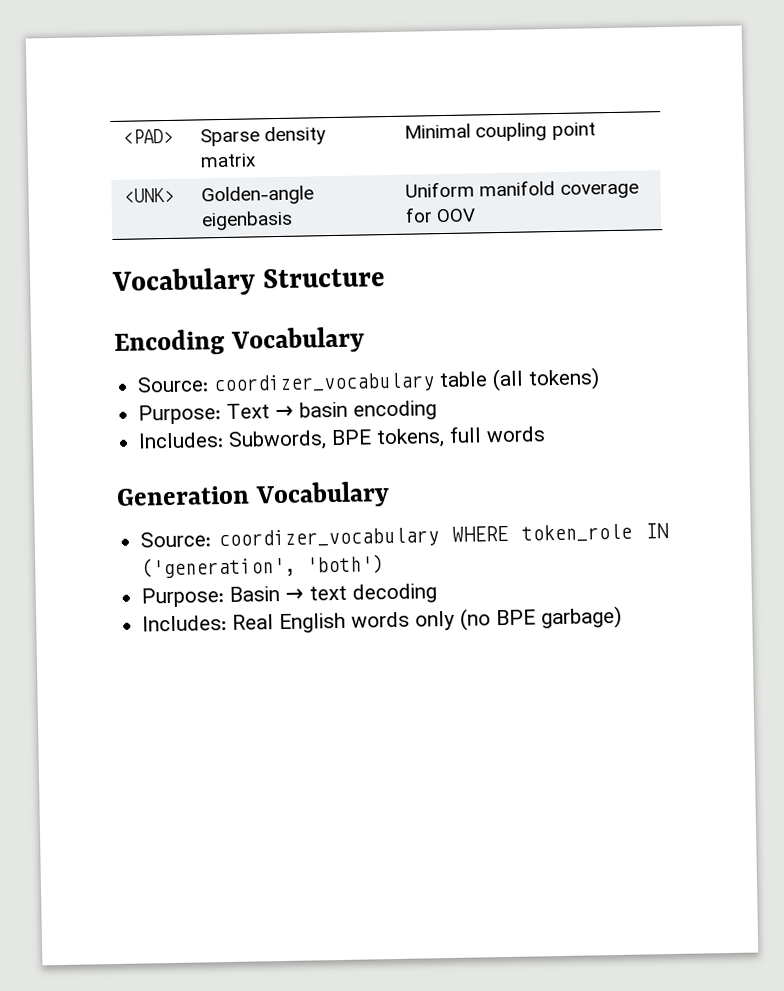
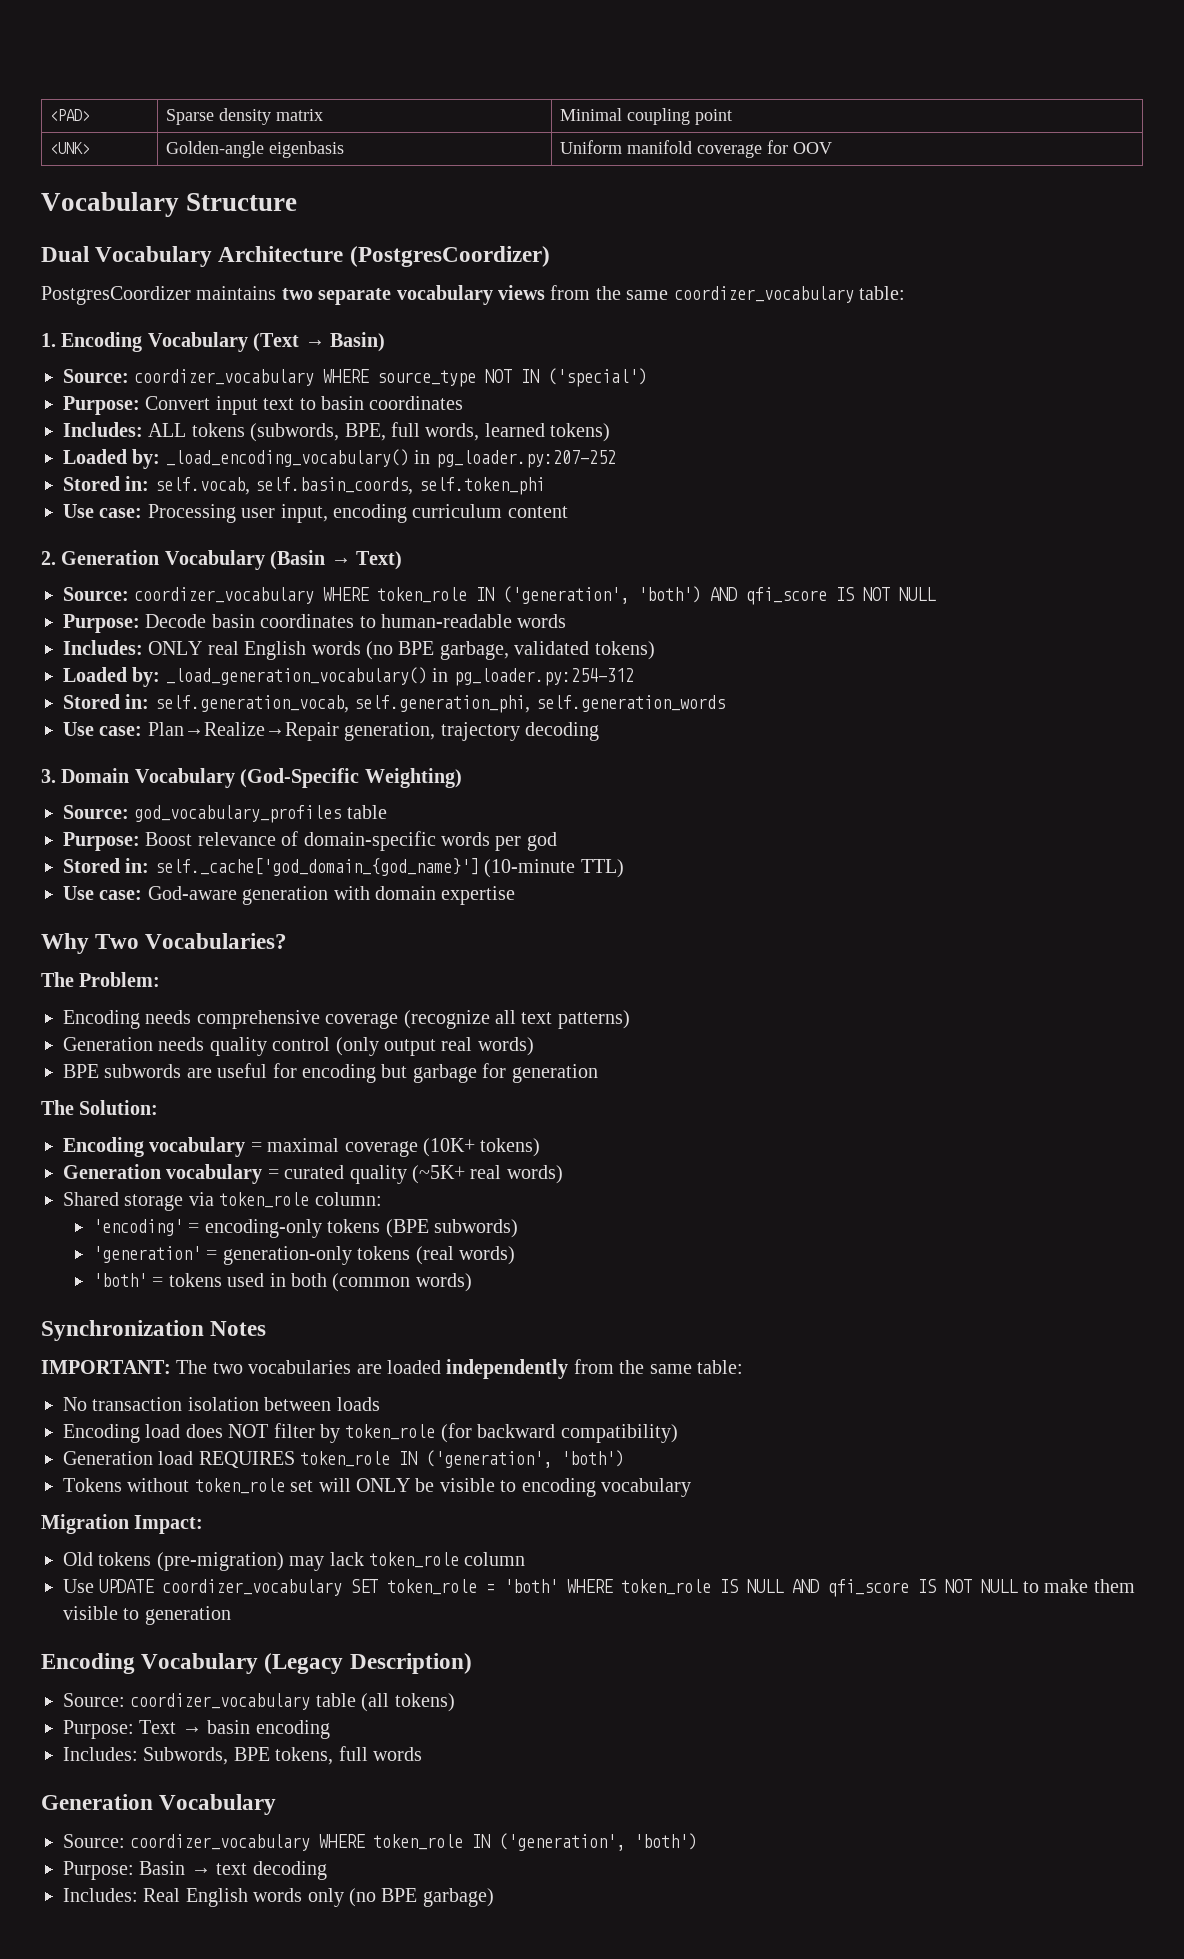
- Encoding Vocabulary
+ Dual Vocabulary Architecture (PostgresCoordizer)
+ PostgresCoordizer maintains two separate vocabulary views from the same coordizer_vocabulary table:
+ 1. Encoding Vocabulary (Text → Basin)
+ Source: coordizer_vocabulary WHERE source_type NOT IN ('special')
+ Purpose: Convert input text to basin coordinates
+ Includes: ALL tokens (subwords, BPE, full words, learned tokens)
+ Loaded by: _load_encoding_vocabulary() in pg_loader.py:207-252
+ Stored in: self.vocab, self.basin_coords, self.token_phi
+ Use case: Processing user input, encoding curriculum content
+ 2. Generation Vocabulary (Basin → Text)
+ Source: coordizer_vocabulary WHERE token_role IN ('generation', 'both') AND qfi_score IS NOT NULL
+ Purpose: Decode basin coordinates to human-readable words
+ Includes: ONLY real English words (no BPE garbage, validated tokens)
+ Loaded by: _load_generation_vocabulary() in pg_loader.py:254-312
+ Stored in: self.generation_vocab, self.generation_phi, self.generation_words
+ Use case: Plan→Realize→Repair generation, trajectory decoding
+ 3. Domain Vocabulary (God-Specific Weighting)
+ Source: god_vocabulary_profiles table
+ Purpose: Boost relevance of domain-specific words per god
+ Stored in: self._cache['god_domain_{god_name}'] (10-minute TTL)
+ Use case: God-aware generation with domain expertise
+ Why Two Vocabularies?
+ The Problem:
+ Encoding needs comprehensive coverage (recognize all text patterns)
+ Generation needs quality control (only output real words)
+ BPE subwords are useful for encoding but garbage for generation
+ The Solution:
+ Encoding vocabulary = maximal coverage (10K+ tokens)
+ Generation vocabulary = curated quality (~5K+ real words)
+ Shared storage via token_role column:
+ 'encoding' = encoding-only tokens (BPE subwords)
+ 'generation' = generation-only tokens (real words)
+ 'both' = tokens used in both (common words)
+ Synchronization Notes
+ IMPORTANT: The two vocabularies are loaded independently from the same table:
+ No transaction isolation between loads
+ Encoding load does NOT filter by token_role (for backward compatibility)
+ Generation load REQUIRES token_role IN ('generation', 'both')
+ Tokens without token_role set will ONLY be visible to encoding vocabulary
+ Migration Impact:
+ Old tokens (pre-migration) may lack token_role column
+ Use UPDATE coordizer_vocabulary SET token_role = 'both' WHERE token_role IS NULL AND qfi_score IS NOT NULL to make them visible to generation
+ Encoding Vocabulary (Legacy Description)

